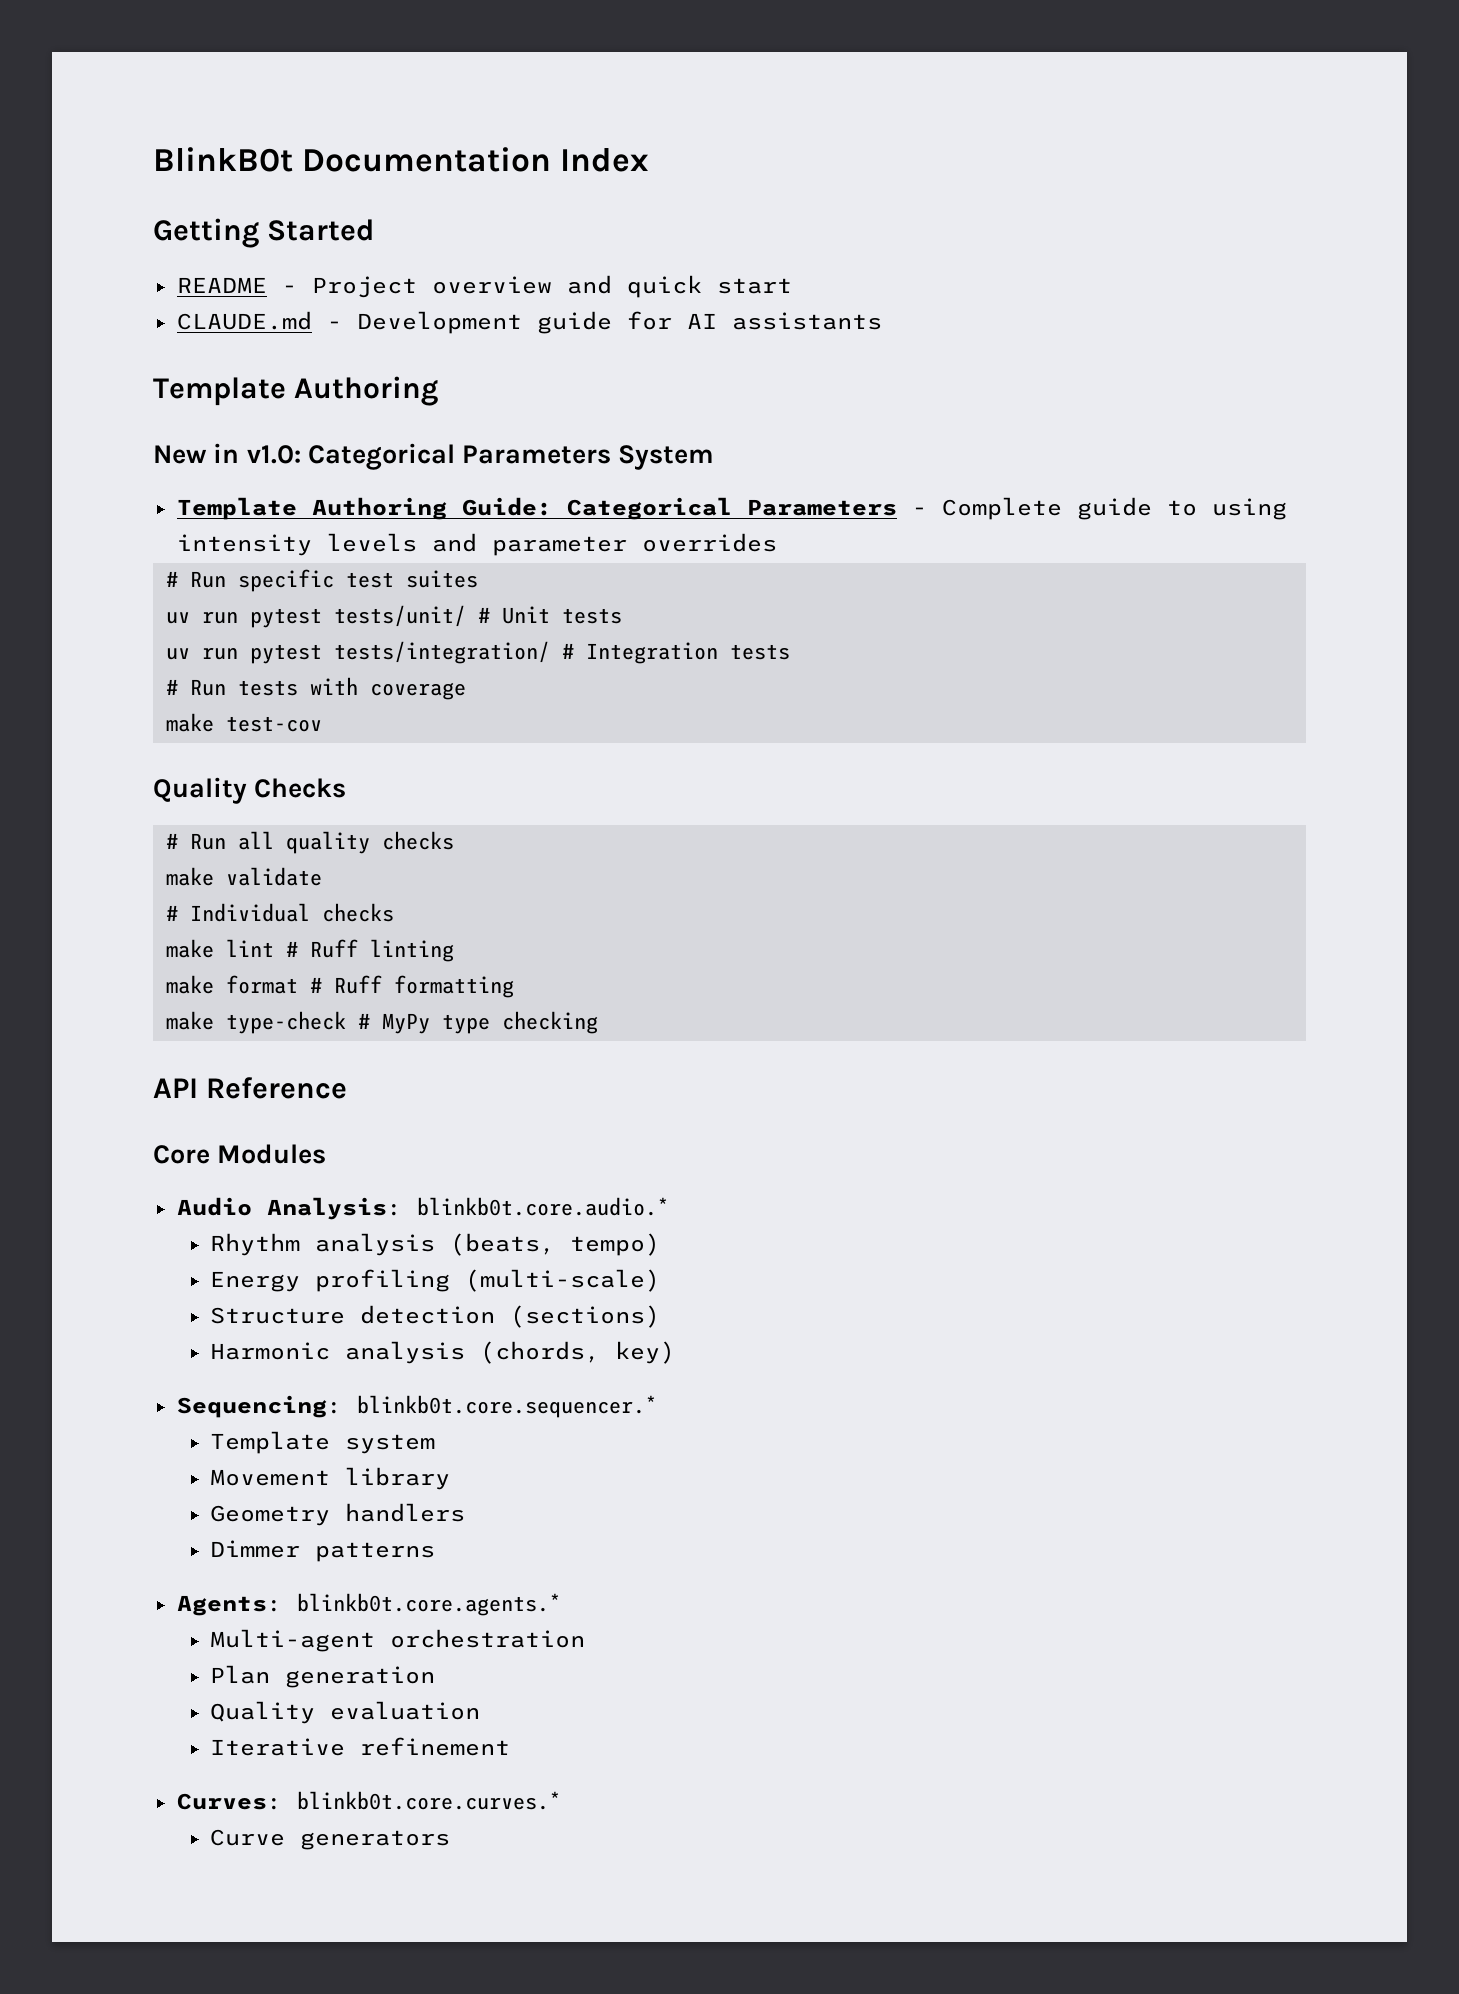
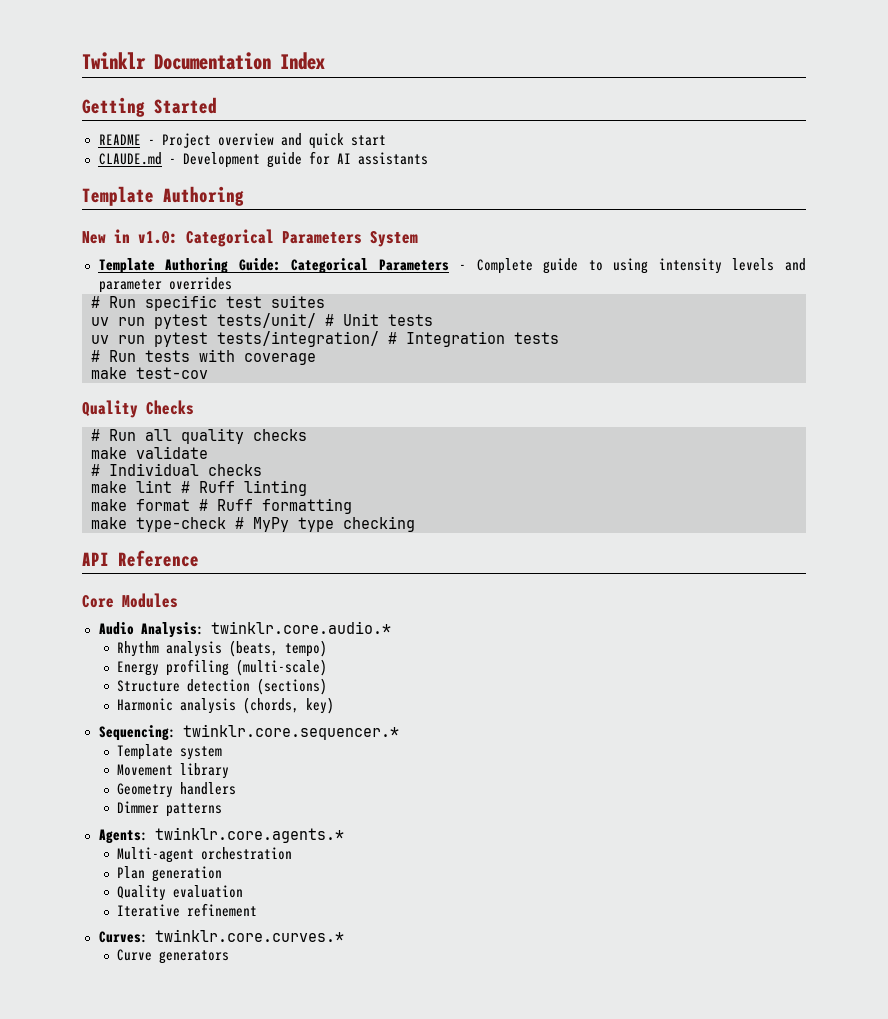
- BlinkB0t Documentation Index
+ Twinklr Documentation Index
- Audio Analysis: blinkb0t.core.audio.*
+ Audio Analysis: twinklr.core.audio.*
- Sequencing: blinkb0t.core.sequencer.*
+ Sequencing: twinklr.core.sequencer.*
- Agents: blinkb0t.core.agents.*
+ Agents: twinklr.core.agents.*
- Curves: blinkb0t.core.curves.*
+ Curves: twinklr.core.curves.*

